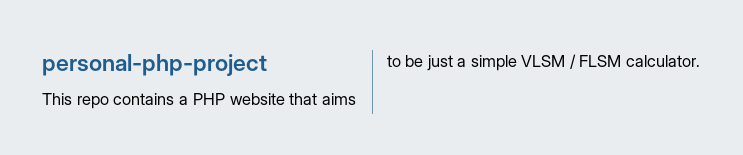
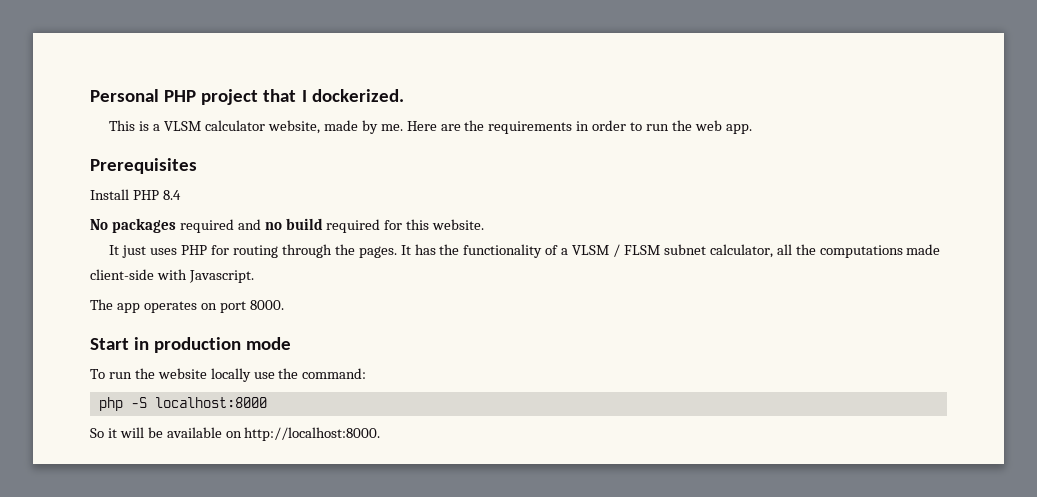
- personal-php-project
- This repo contains a PHP website that aims to be just a simple VLSM / FLSM calculator.
+ Personal PHP project that I dockerized.
+ This is a VLSM calculator website, made by me. Here are the requirements in order to run the web app.
+ Prerequisites
+ Install PHP 8.4
+ No packages required and no build required for this website.
+ It just uses PHP for routing through the pages. It has the functionality of a VLSM / FLSM subnet calculator, all the computations made client-side with Javascript.
+ The app operates on port 8000.
+ Start in production mode
+ To run the website locally use the command:
+ php -S localhost:8000
+ So it will be available on http://localhost:8000.

